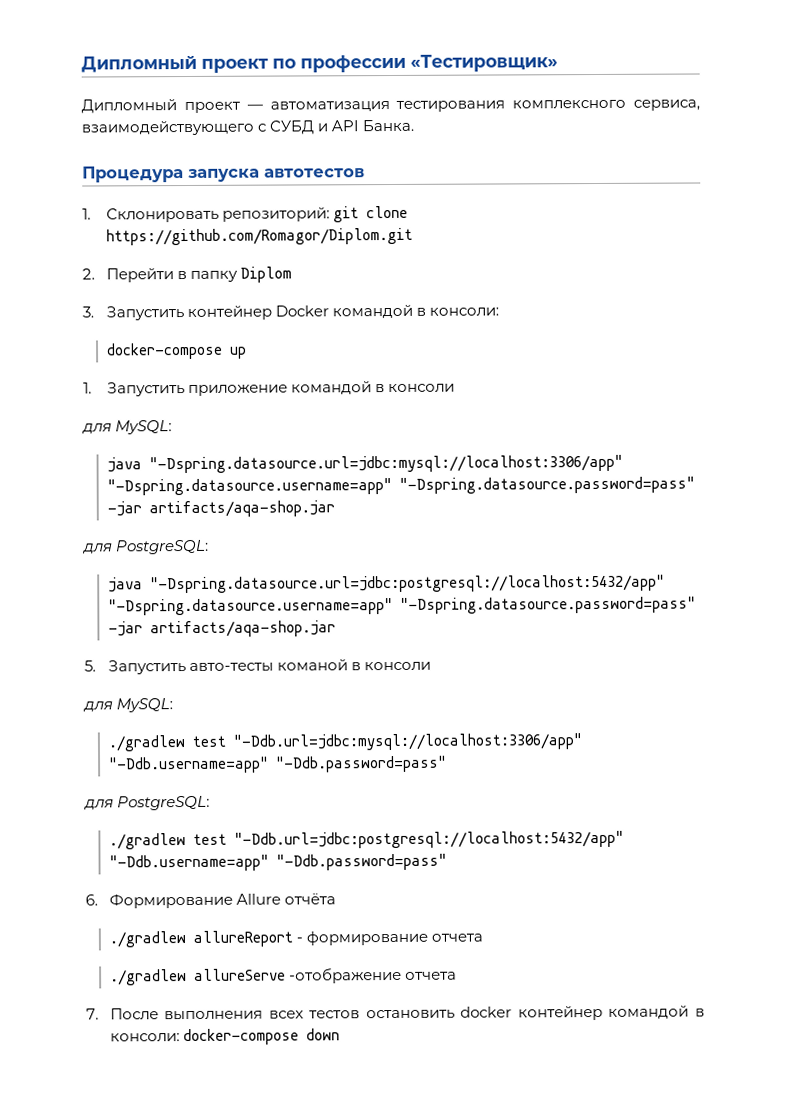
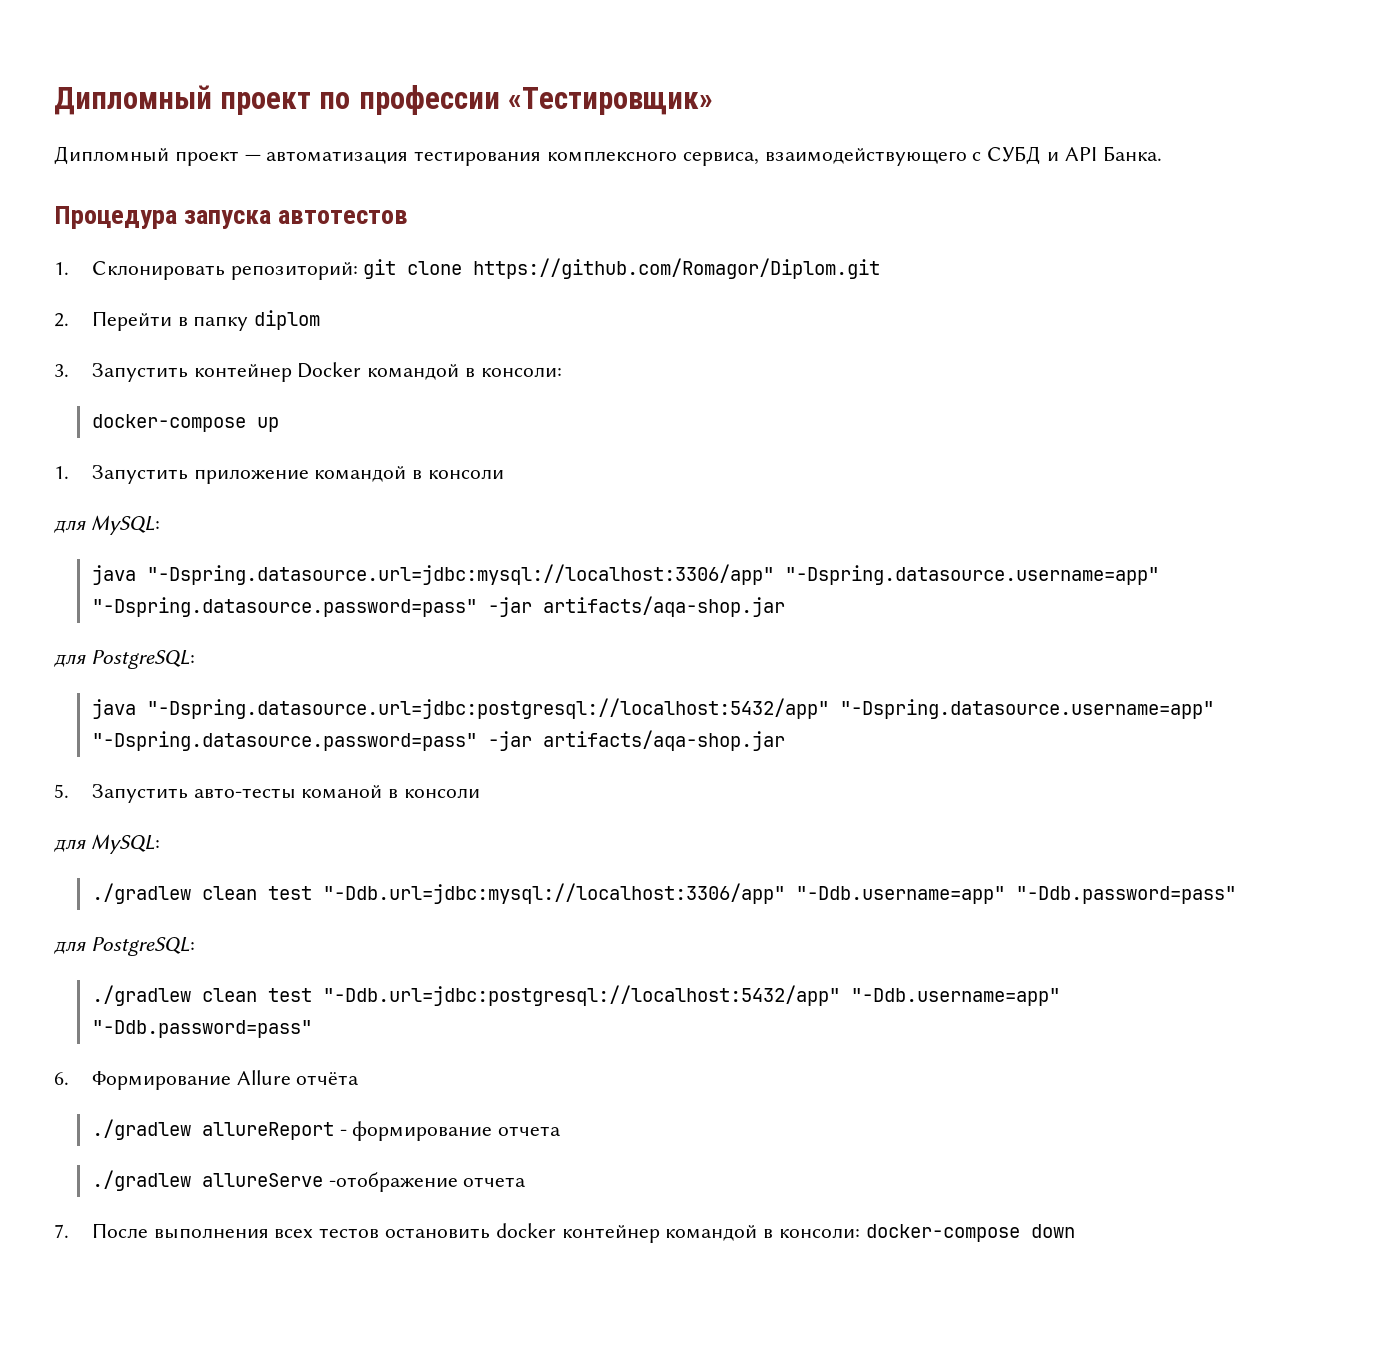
- 2. Перейти в папку Diplom
+ 2. Перейти в папку diplom
- ./gradlew test "-Ddb.url=jdbc:mysql://localhost:3306/app" "-Ddb.username=app" "-Ddb.password=pass"
+ ./gradlew clean test "-Ddb.url=jdbc:mysql://localhost:3306/app" "-Ddb.username=app" "-Ddb.password=pass"
- ./gradlew test "-Ddb.url=jdbc:postgresql://localhost:5432/app" "-Ddb.username=app" "-Ddb.password=pass"
+ ./gradlew clean test "-Ddb.url=jdbc:postgresql://localhost:5432/app" "-Ddb.username=app" "-Ddb.password=pass"

